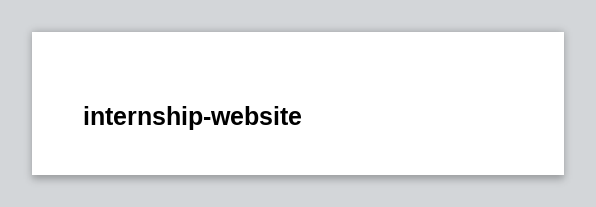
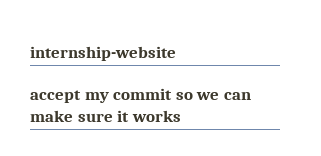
+ accept my commit so we can make sure it works

